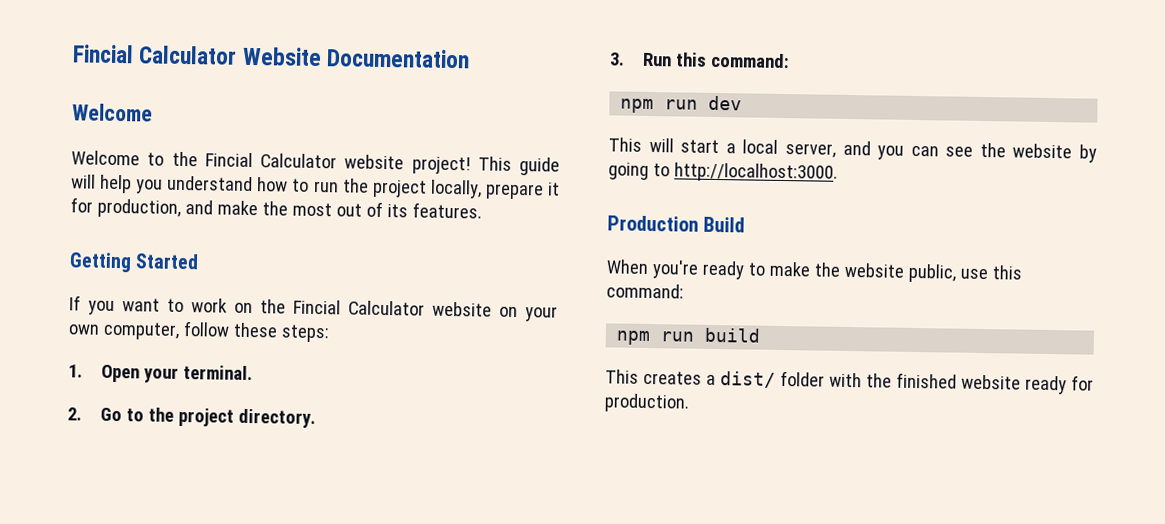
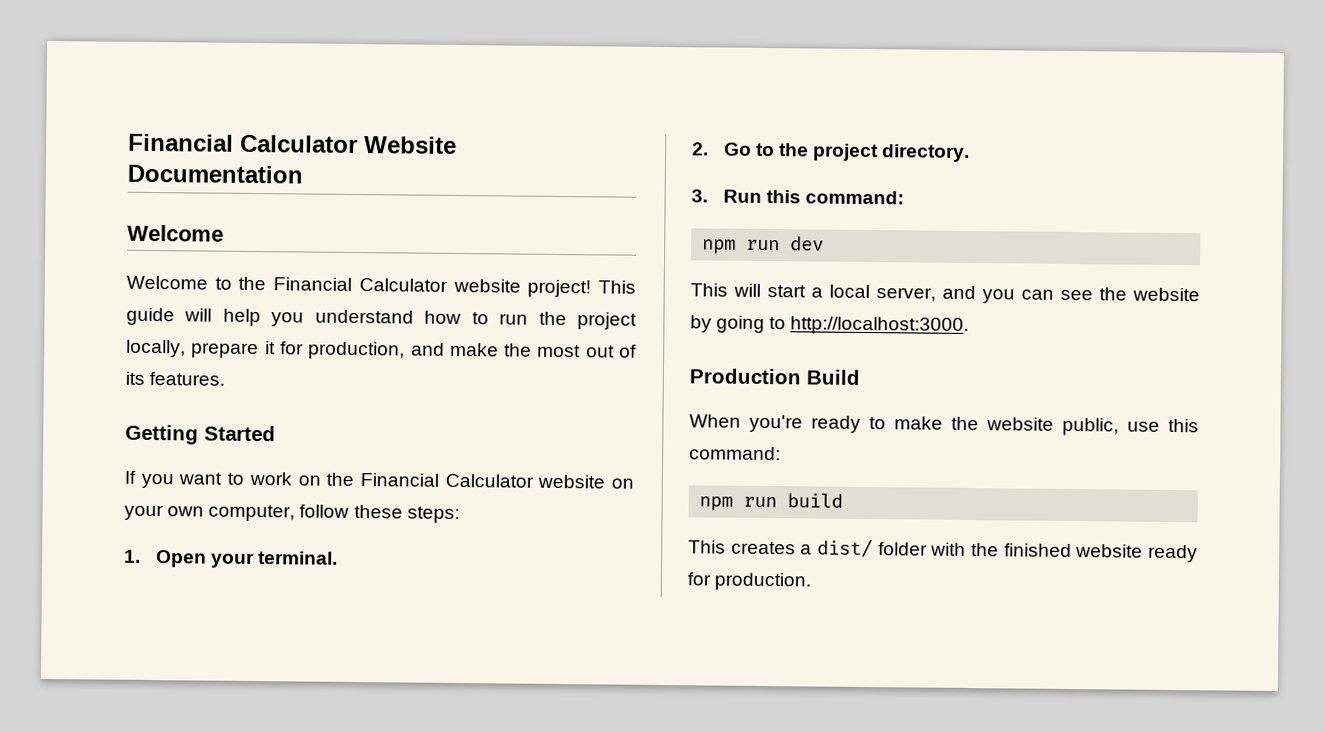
- Fincial Calculator Website Documentation
+ Financial Calculator Website Documentation
- Welcome to the Fincial Calculator website project!
+ Welcome to the Financial Calculator website project!
- If you want to work on the Fincial Calculator website on your own computer, follow these steps:
+ If you want to work on the Financial Calculator website on your own computer, follow these steps:

